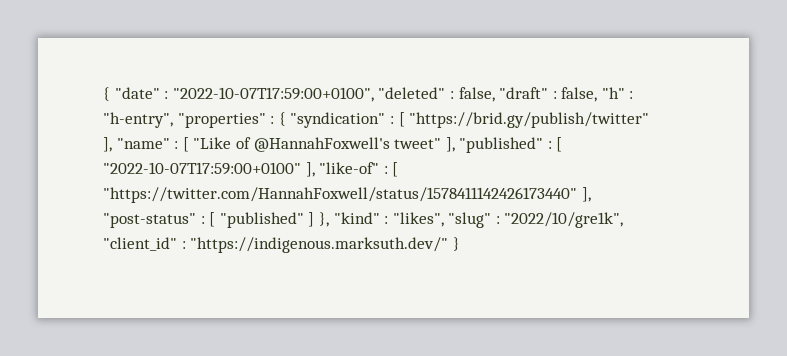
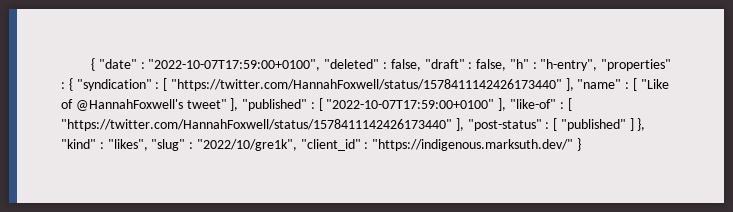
- { "date" : "2022-10-07T17:59:00+0100", "deleted" : false, "draft" : false, "h" : "h-entry", "properties" : { "syndication" : [ "https://brid.gy/publish/twitter" ], "name" : [ "Like of @HannahFoxwell's tweet" ], "published" : [ "2022-10-07T17:59:00+0100" ], "like-of" : [ "https://twitter.com/HannahFoxwell/status/1578411142426173440" ], "post-status" : [ "published" ] }, "kind" : "likes", "slug" : "2022/10/gre1k", "client_id" : "https://indigenous.marksuth.dev/" }
+ { "date" : "2022-10-07T17:59:00+0100", "deleted" : false, "draft" : false, "h" : "h-entry", "properties" : { "syndication" : [ "https://twitter.com/HannahFoxwell/status/1578411142426173440" ], "name" : [ "Like of @HannahFoxwell's tweet" ], "published" : [ "2022-10-07T17:59:00+0100" ], "like-of" : [ "https://twitter.com/HannahFoxwell/status/1578411142426173440" ], "post-status" : [ "published" ] }, "kind" : "likes", "slug" : "2022/10/gre1k", "client_id" : "https://indigenous.marksuth.dev/" }

